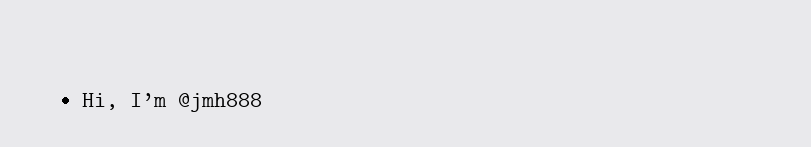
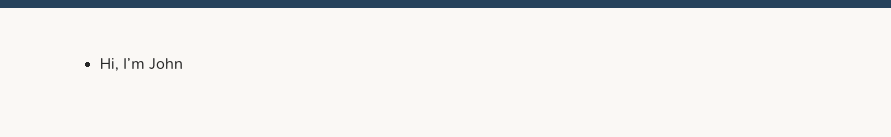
- Hi, I’m @jmh888
+ Hi, I’m John

